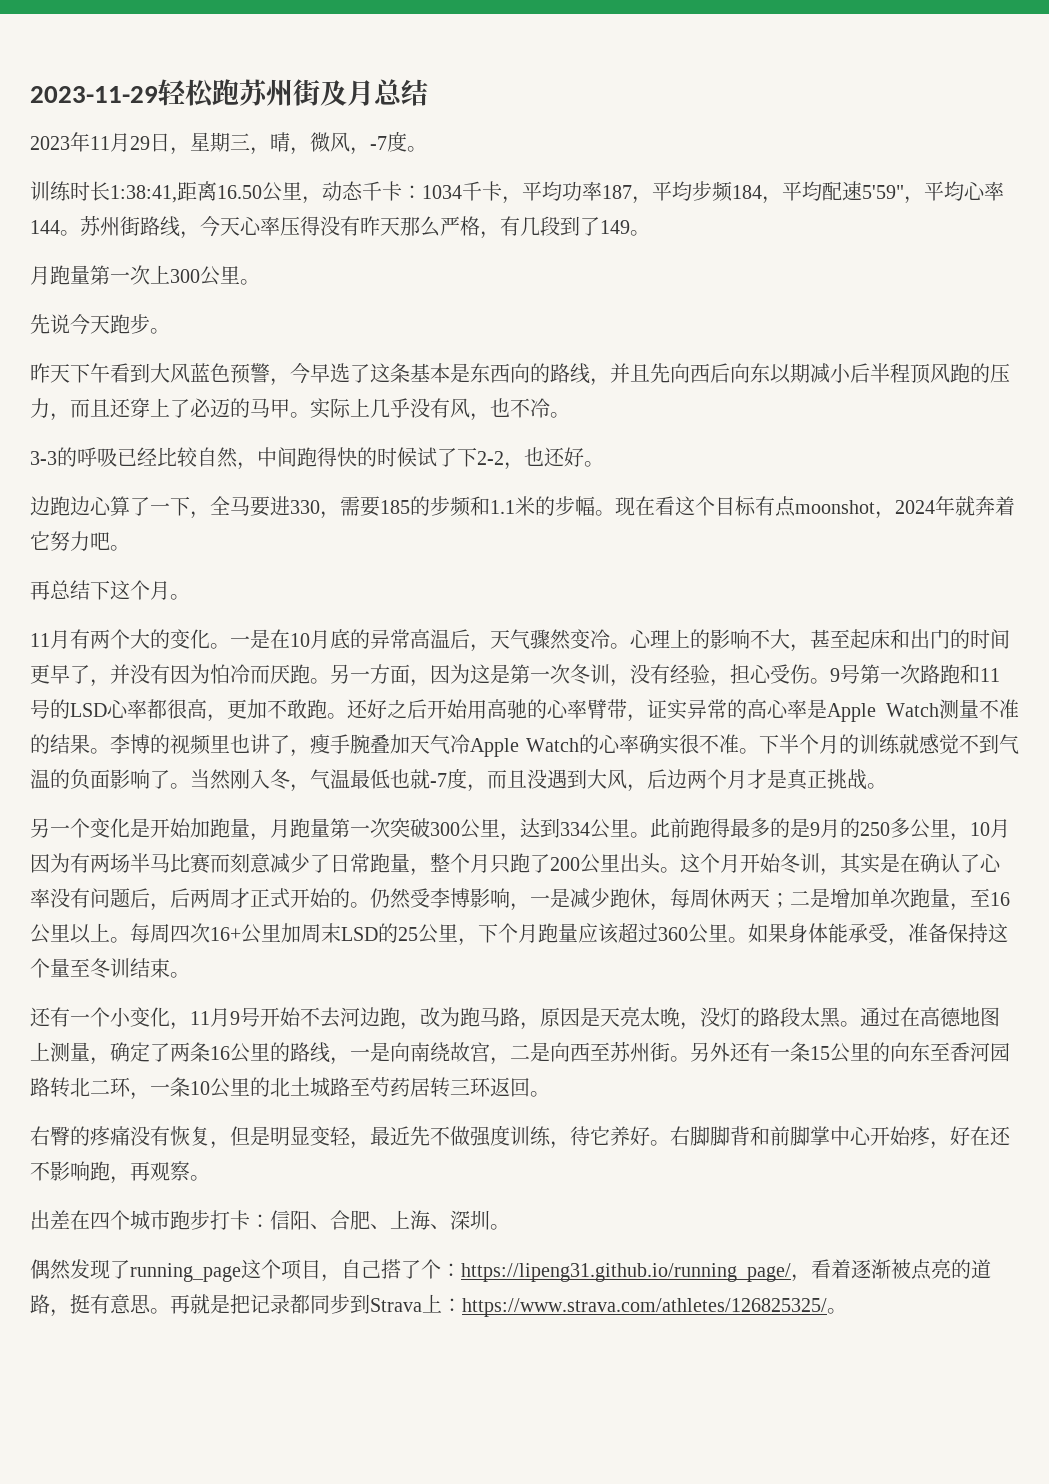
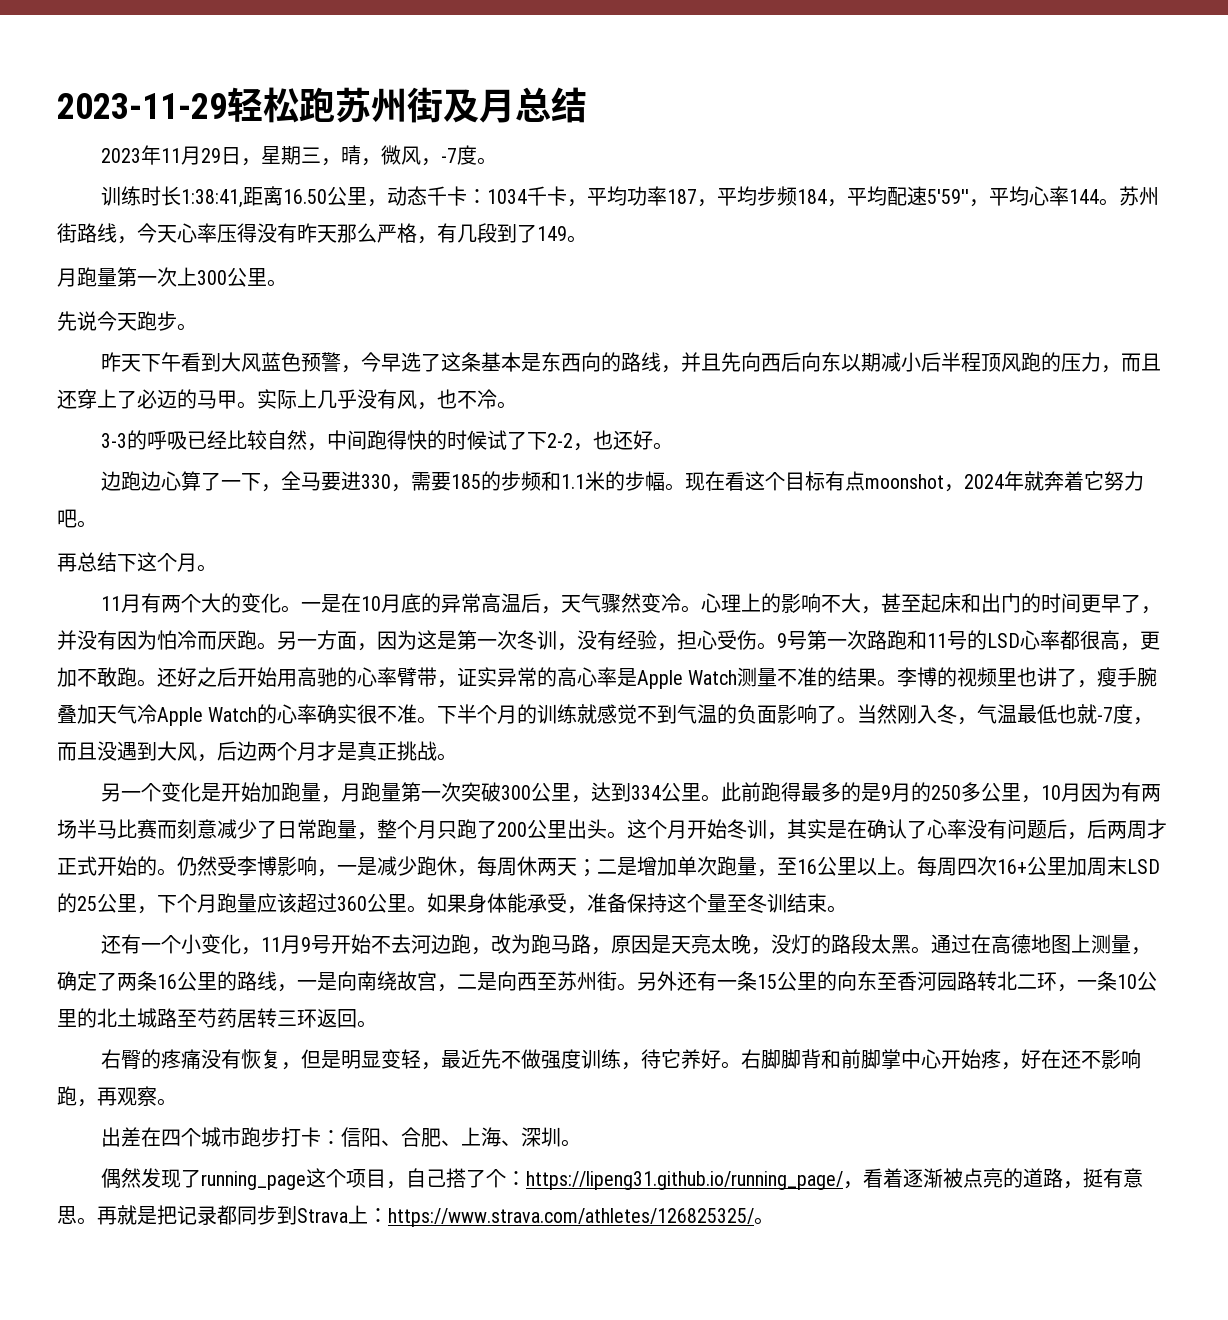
- 训练时长1:38:41,距离16.50公里，动态千卡：1034千卡，平均功率187，平均步频184，平均配速5'59"，平均心率144。
+ 训练时长1:38:41,距离16.50公里，动态千卡：1034千卡，平均功率187，平均步频184，平均配速5′59′′，平均心率144。

